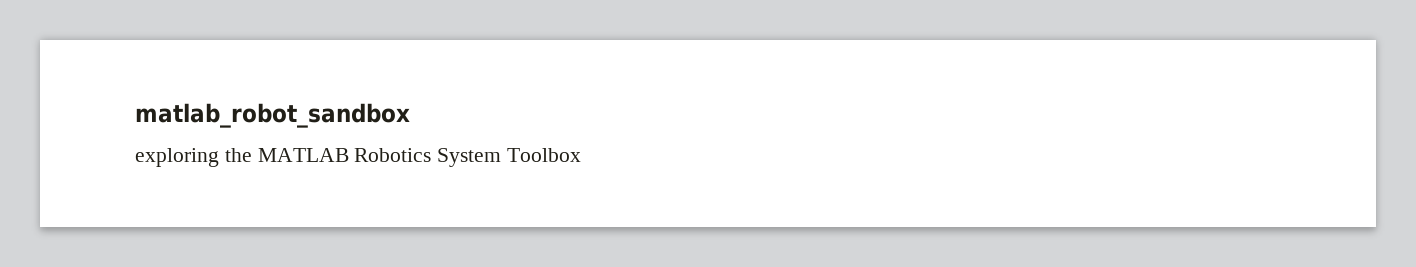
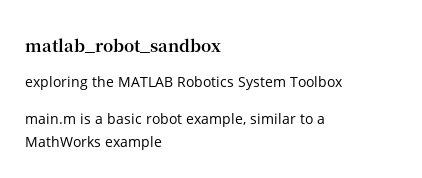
+ main.m is a basic robot example, similar to a MathWorks example

